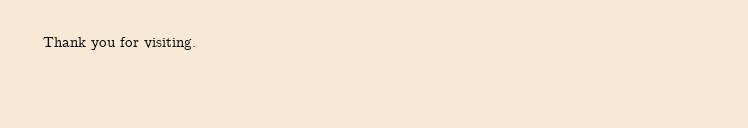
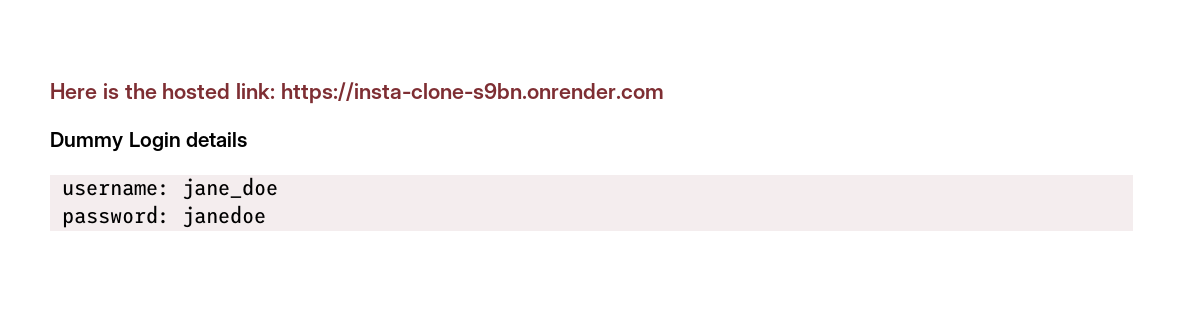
- Thank you for visiting.
+ Here is the hosted link: https://insta-clone-s9bn.onrender.com
+ Dummy Login details
+ username: jane_doe
+ password: janedoe

